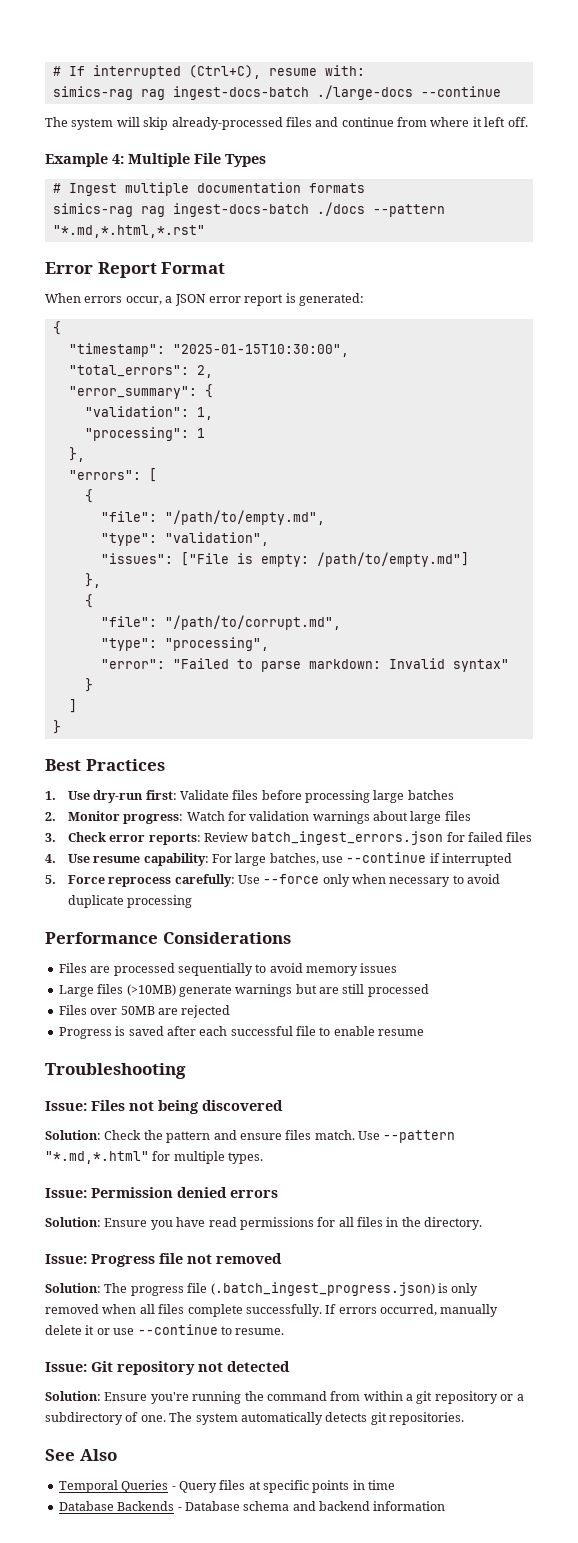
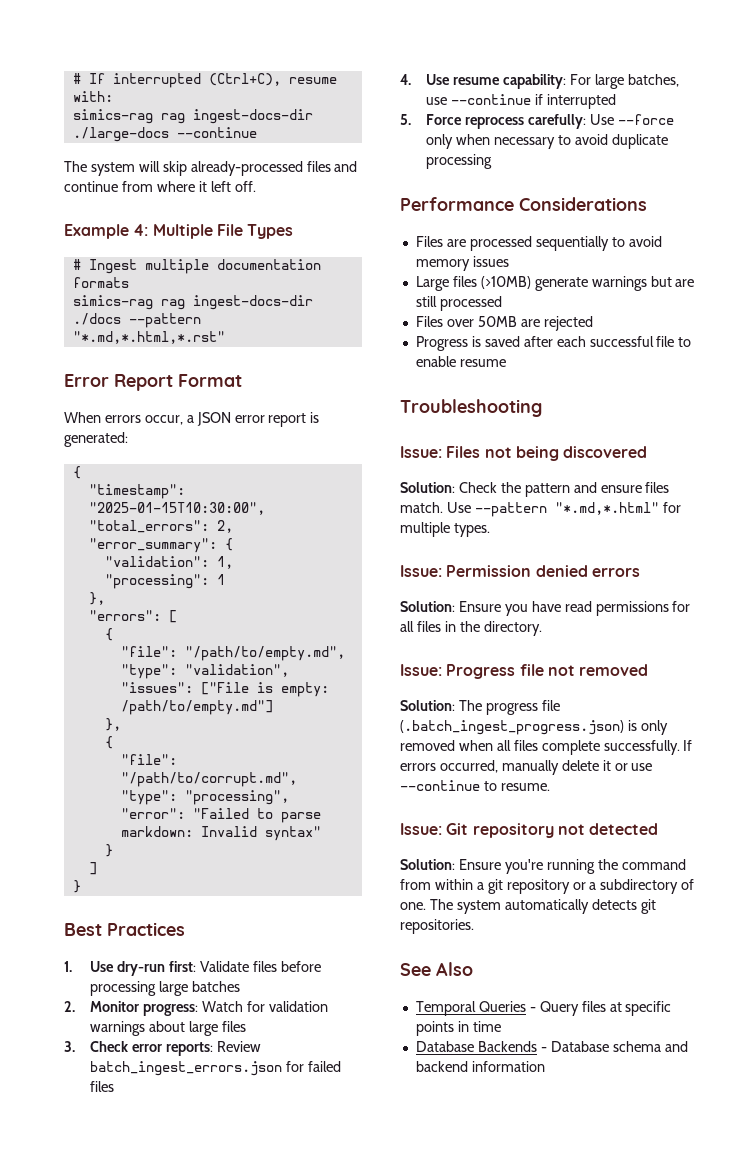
- simics-rag rag ingest-docs-batch ./large-docs --continue
+ simics-rag rag ingest-docs-dir ./large-docs --continue
- simics-rag rag ingest-docs-batch ./docs --pattern "*.md,*.html,*.rst"
+ simics-rag rag ingest-docs-dir ./docs --pattern "*.md,*.html,*.rst"

